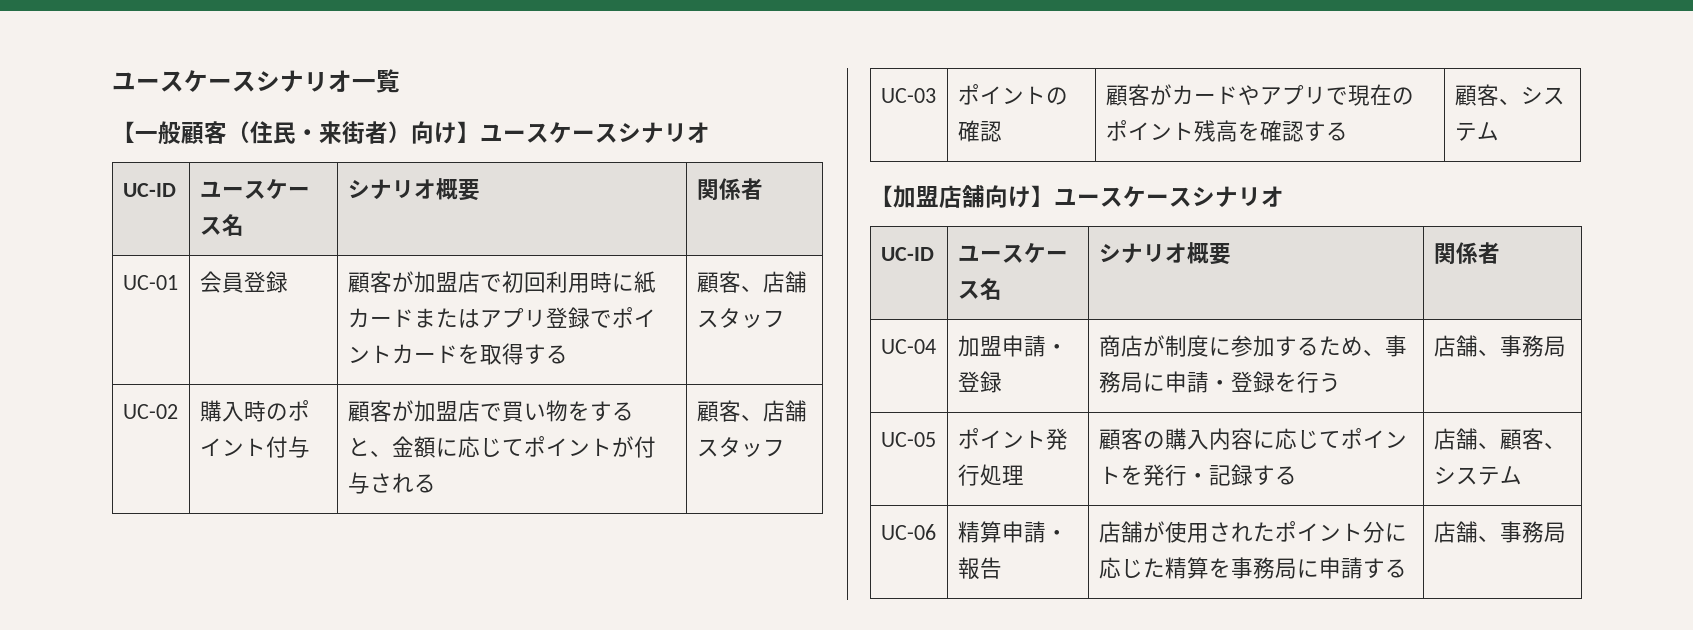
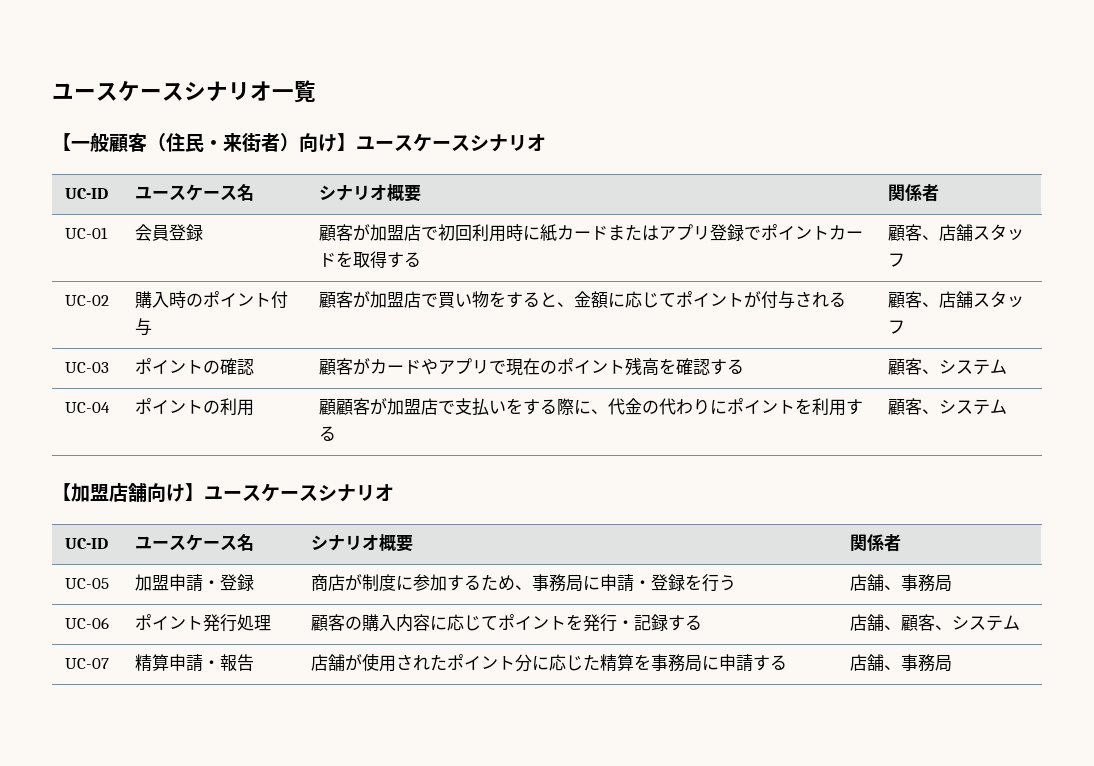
+ UC-04 | ポイントの利用 | 顧顧客が加盟店で支払いをする際に、代金の代わりにポイントを利用する | 顧客、システム
- UC-04 | 加盟申請・登録 | 商店が制度に参加するため、事務局に申請・登録を行う | 店舗、事務局
+ UC-05 | 加盟申請・登録 | 商店が制度に参加するため、事務局に申請・登録を行う | 店舗、事務局
- UC-05 | ポイント発行処理 | 顧客の購入内容に応じてポイントを発行・記録する | 店舗、顧客、システム
+ UC-06 | ポイント発行処理 | 顧客の購入内容に応じてポイントを発行・記録する | 店舗、顧客、システム
- UC-06 | 精算申請・報告 | 店舗が使用されたポイント分に応じた精算を事務局に申請する | 店舗、事務局
+ UC-07 | 精算申請・報告 | 店舗が使用されたポイント分に応じた精算を事務局に申請する | 店舗、事務局

